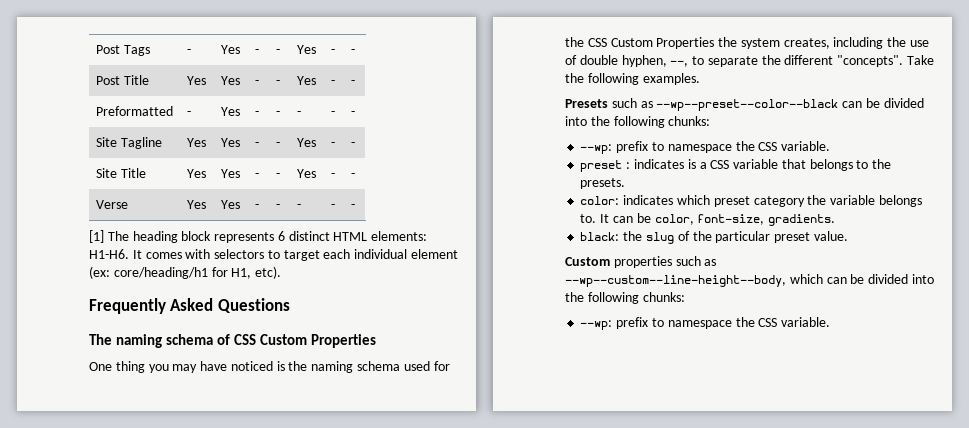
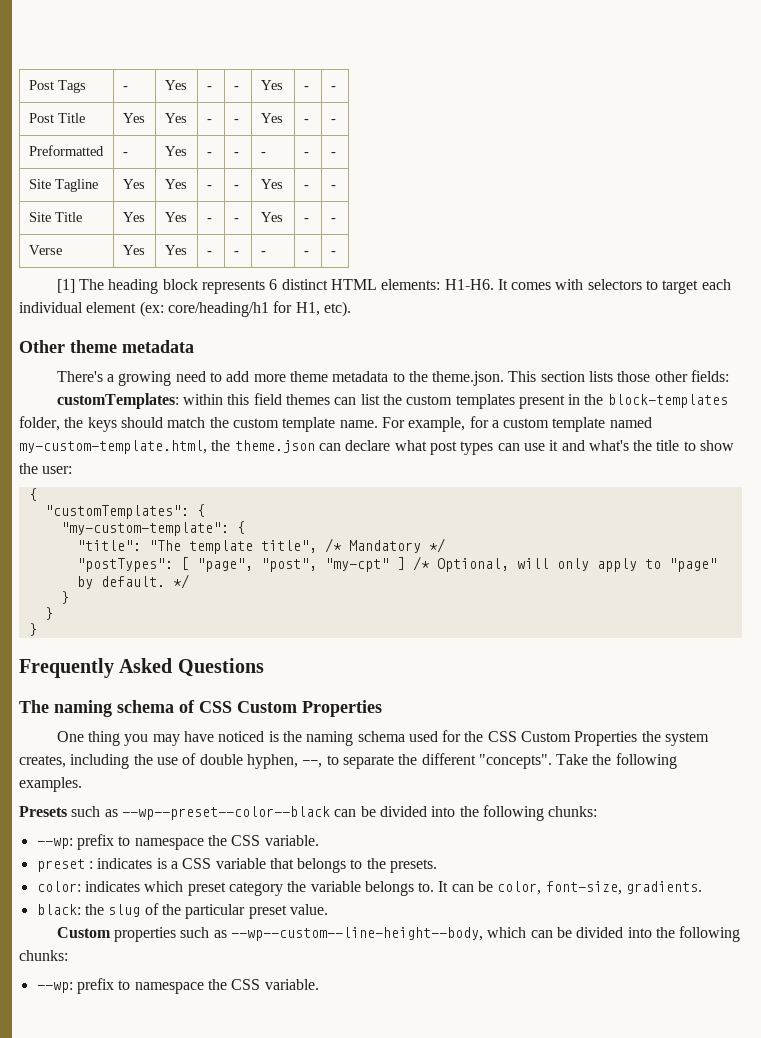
+ Other theme metadata
+ There's a growing need to add more theme metadata to the theme.json. This section lists those other fields:
+ customTemplates: within this field themes can list the custom templates present in the block-templates folder, the keys should match the custom template name. For example, for a custom template named my-custom-template.html, the theme.json can declare what post types can use it and what's the title to show the user:
+ {
+ "customTemplates": {
+ "my-custom-template": {
+ "title": "The template title", /* Mandatory */
+ "postTypes": [ "page", "post", "my-cpt" ] /* Optional, will only apply to "page" by default. */
+ }
+ }
+ }

